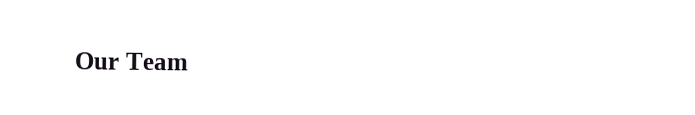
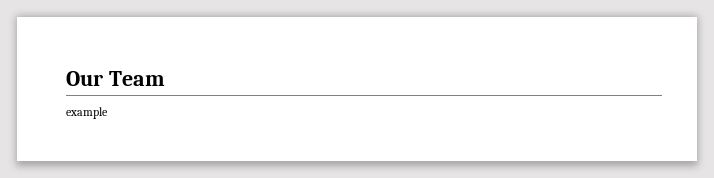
+ example

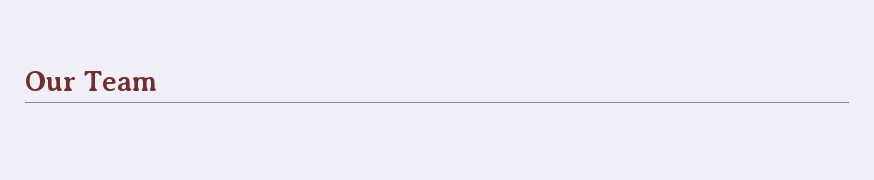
- example

